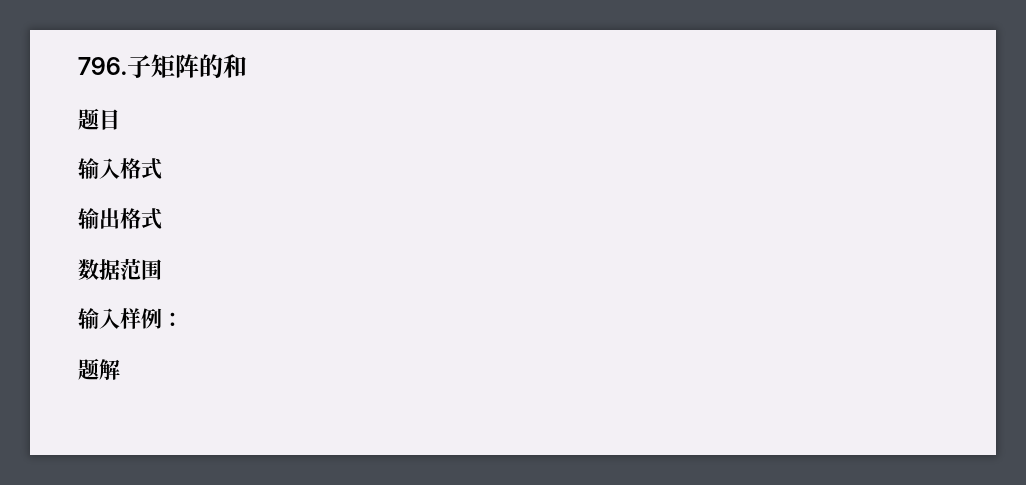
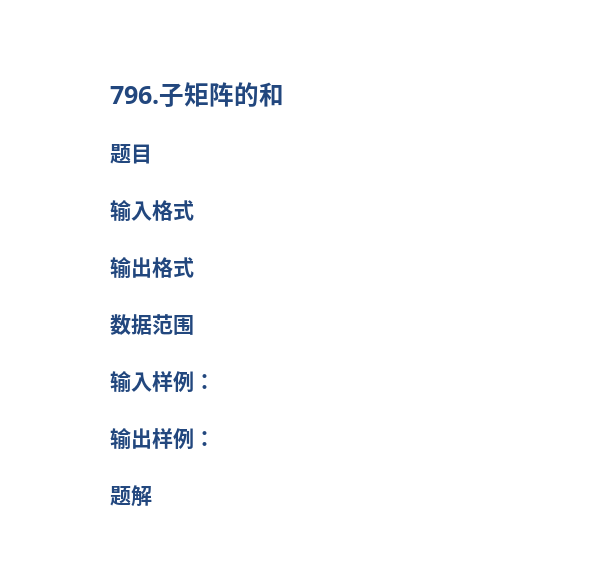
+ 输出样例：

